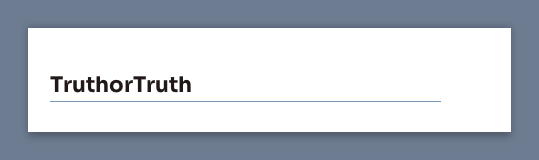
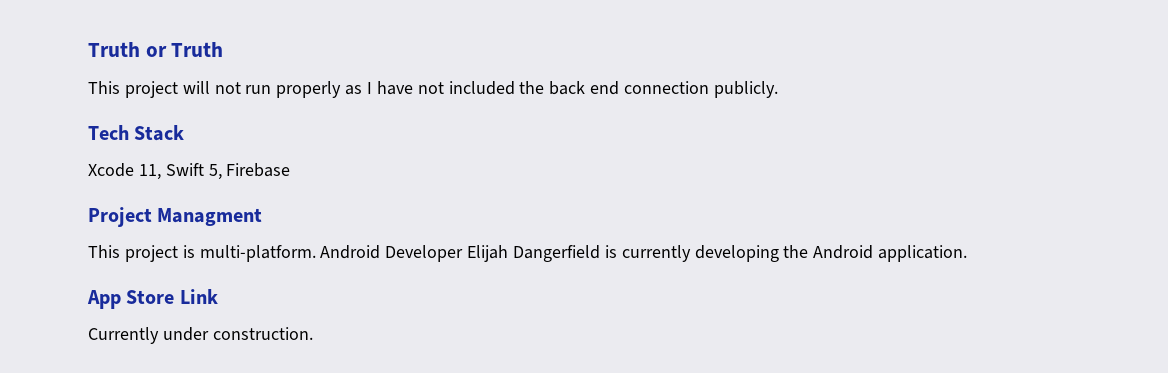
- TruthorTruth
+ Truth or Truth
+ This project will not run properly as I have not included the back end connection publicly.
+ Tech Stack
+ Xcode 11, Swift 5, Firebase
+ Project Managment
+ This project is multi-platform. Android Developer Elijah Dangerfield is currently developing the Android application.
+ App Store Link
+ Currently under construction.

